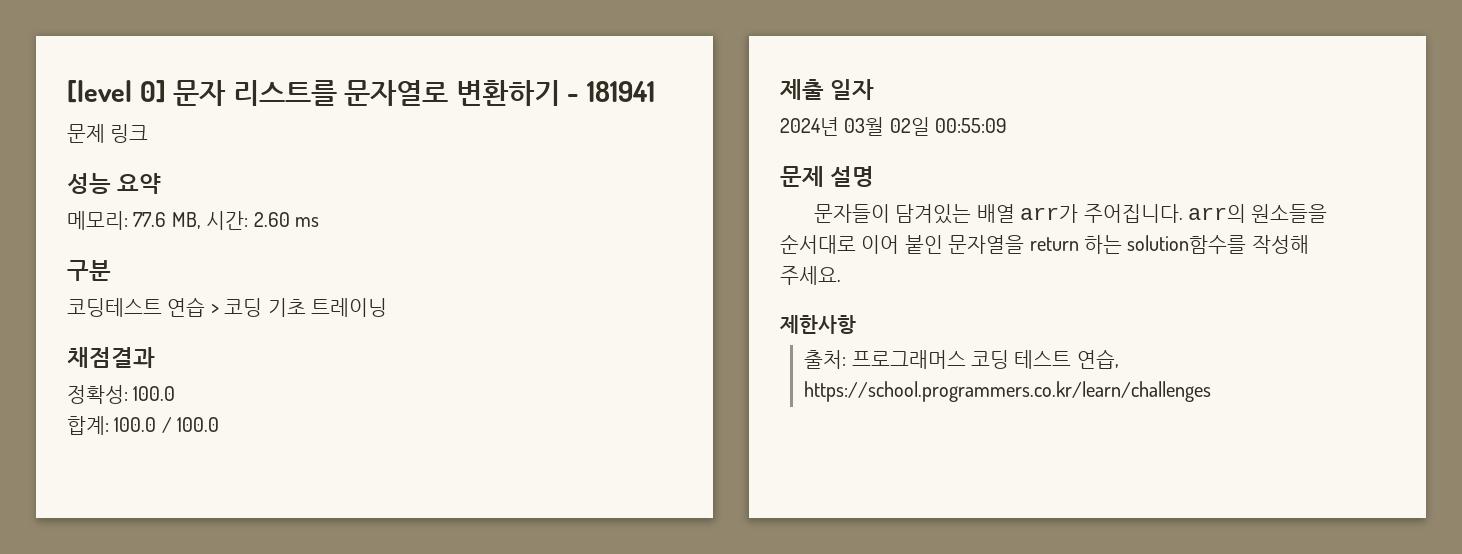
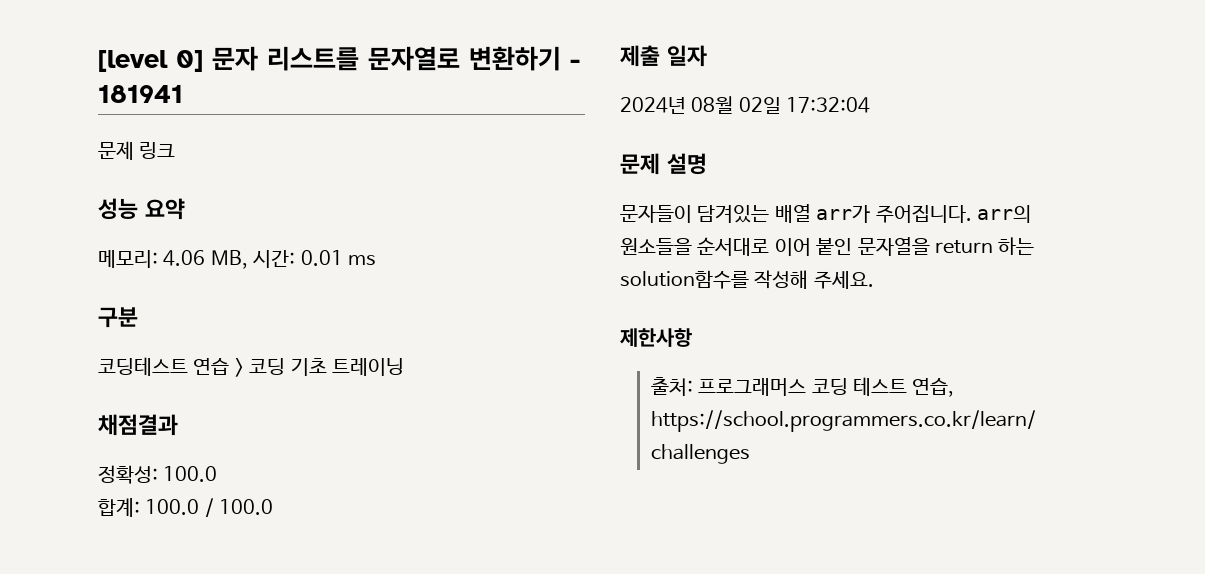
- 메모리: 77.6 MB, 시간: 2.60 ms
+ 메모리: 4.06 MB, 시간: 0.01 ms
- 2024년 03월 02일 00:55:09
+ 2024년 08월 02일 17:32:04

